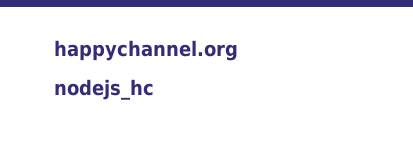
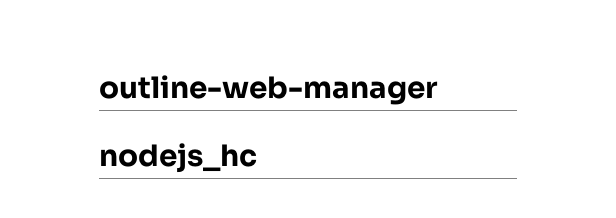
- happychannel.org
+ outline-web-manager

